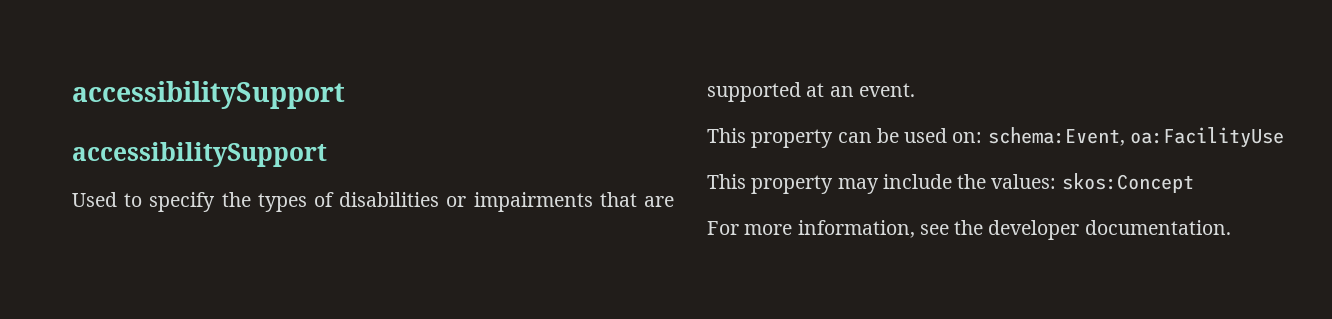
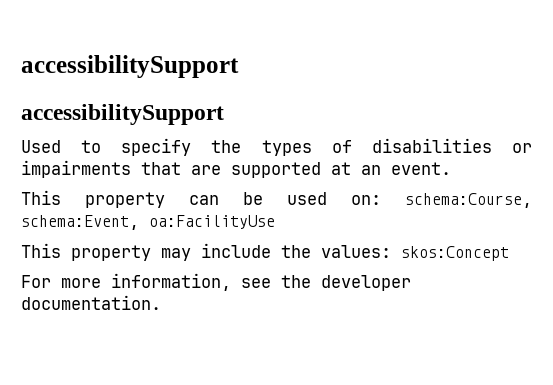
- This property can be used on: schema:Event, oa:FacilityUse
+ This property can be used on: schema:Course, schema:Event, oa:FacilityUse

